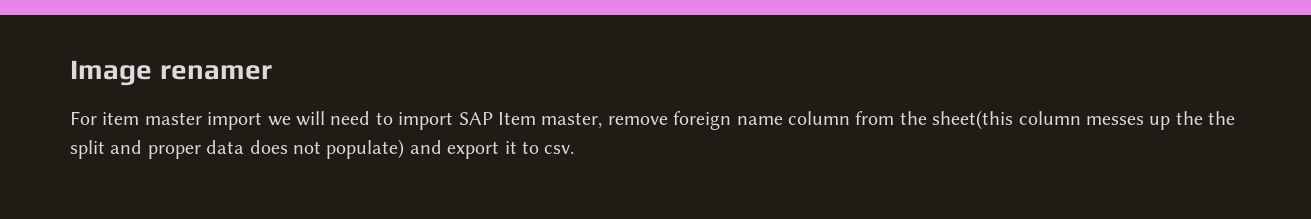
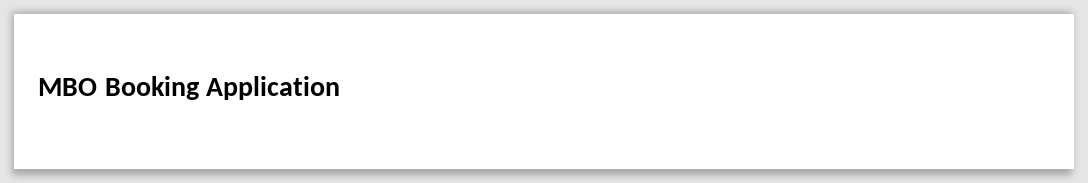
- Image renamer
- For item master import we will need to import SAP Item master, remove foreign name column from the sheet(this column messes up the the split and proper data does not populate) and export it to csv.
+ MBO Booking Application

